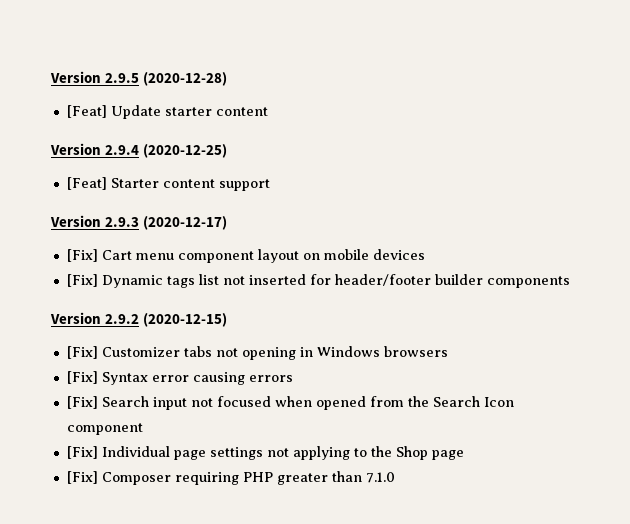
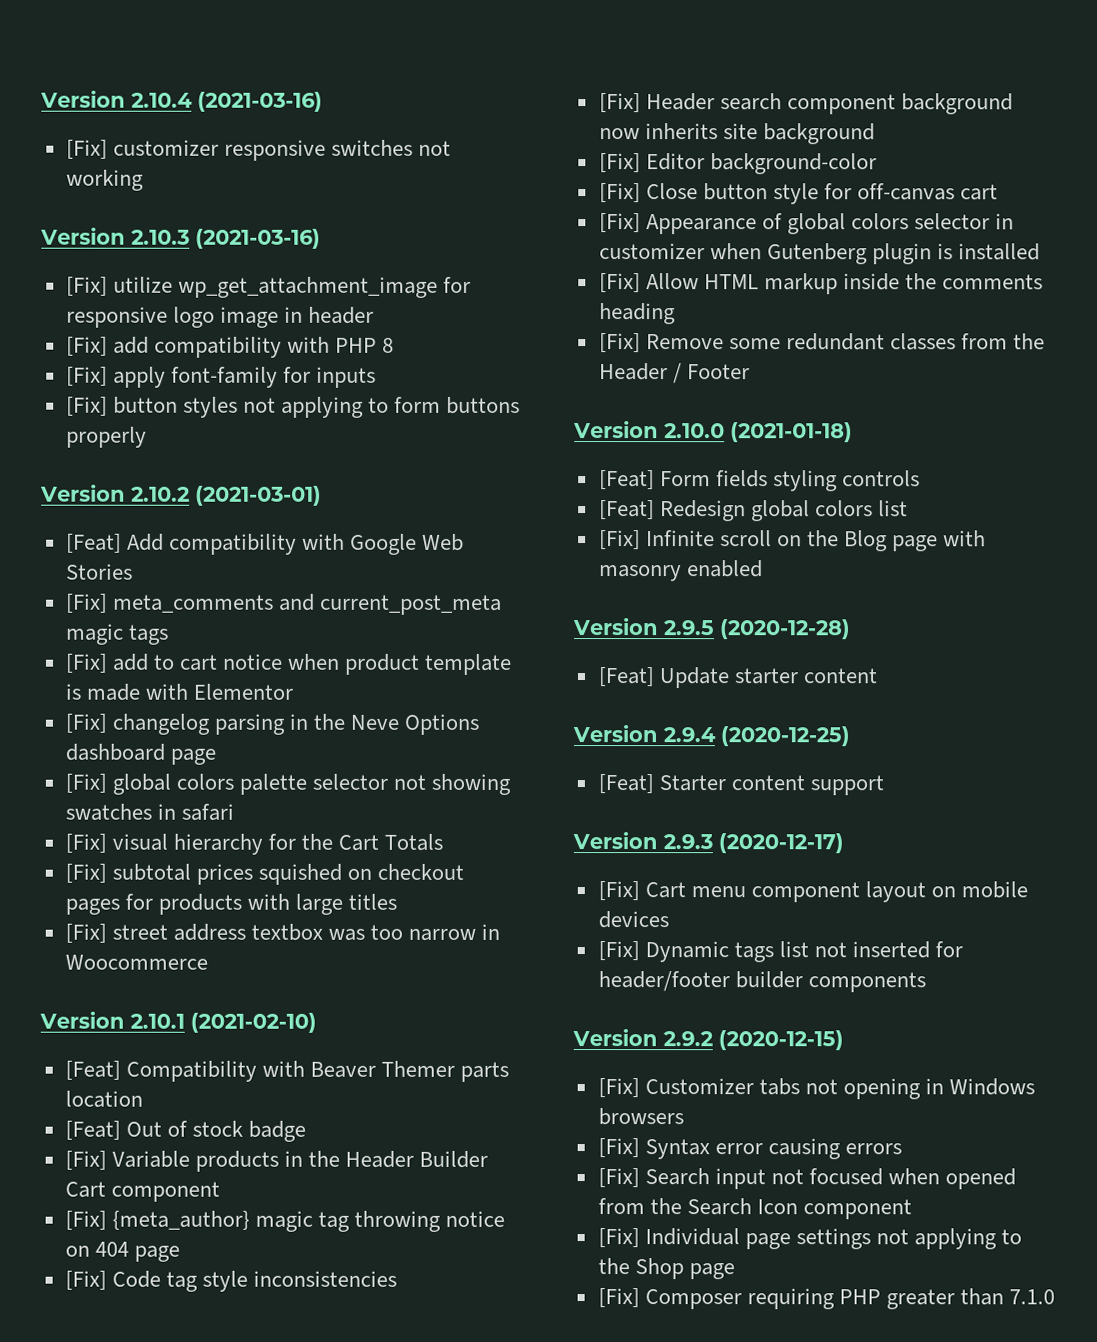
+ Version 2.10.4 (2021-03-16)
+ [Fix] customizer responsive switches not working
+ Version 2.10.3 (2021-03-16)
+ [Fix] utilize wp_get_attachment_image for responsive logo image in header
+ [Fix] add compatibility with PHP 8
+ [Fix] apply font-family for inputs
+ [Fix] button styles not applying to form buttons properly
+ Version 2.10.2 (2021-03-01)
+ [Feat] Add compatibility with Google Web Stories
+ [Fix] meta_comments and current_post_meta magic tags
+ [Fix] add to cart notice when product template is made with Elementor
+ [Fix] changelog parsing in the Neve Options dashboard page
+ [Fix] global colors palette selector not showing swatches in safari
+ [Fix] visual hierarchy for the Cart Totals
+ [Fix] subtotal prices squished on checkout pages for products with large titles
+ [Fix] street address textbox was too narrow in Woocommerce
+ Version 2.10.1 (2021-02-10)
+ [Feat] Compatibility with Beaver Themer parts location
+ [Feat] Out of stock badge
+ [Fix] Variable products in the Header Builder Cart component
+ [Fix] {meta_author} magic tag throwing notice on 404 page
+ [Fix] Code tag style inconsistencies
+ [Fix] Header search component background now inherits site background
+ [Fix] Editor background-color
+ [Fix] Close button style for off-canvas cart
+ [Fix] Appearance of global colors selector in customizer when Gutenberg plugin is installed
+ [Fix] Allow HTML markup inside the comments heading
+ [Fix] Remove some redundant classes from the Header / Footer
+ Version 2.10.0 (2021-01-18)
+ [Feat] Form fields styling controls
+ [Feat] Redesign global colors list
+ [Fix] Infinite scroll on the Blog page with masonry enabled

